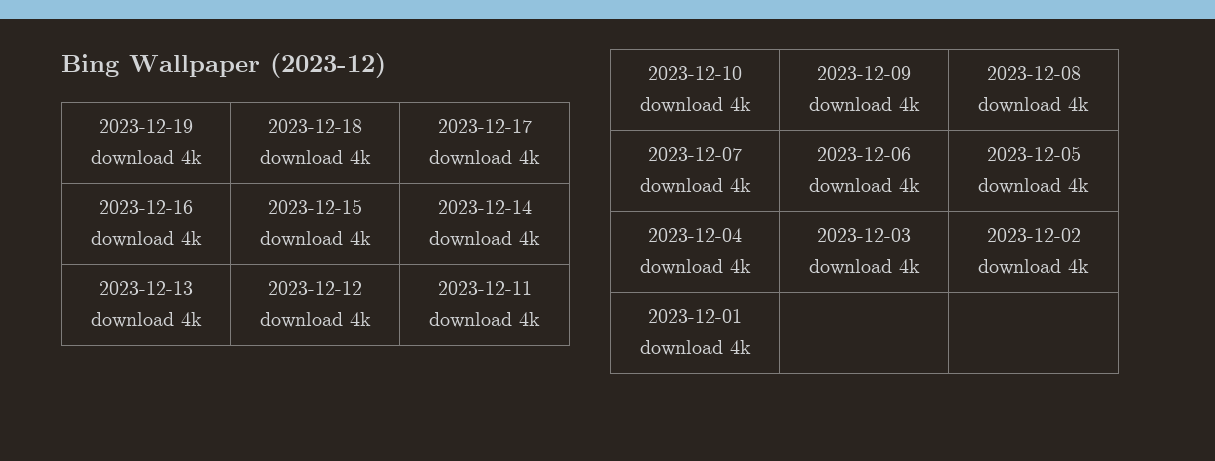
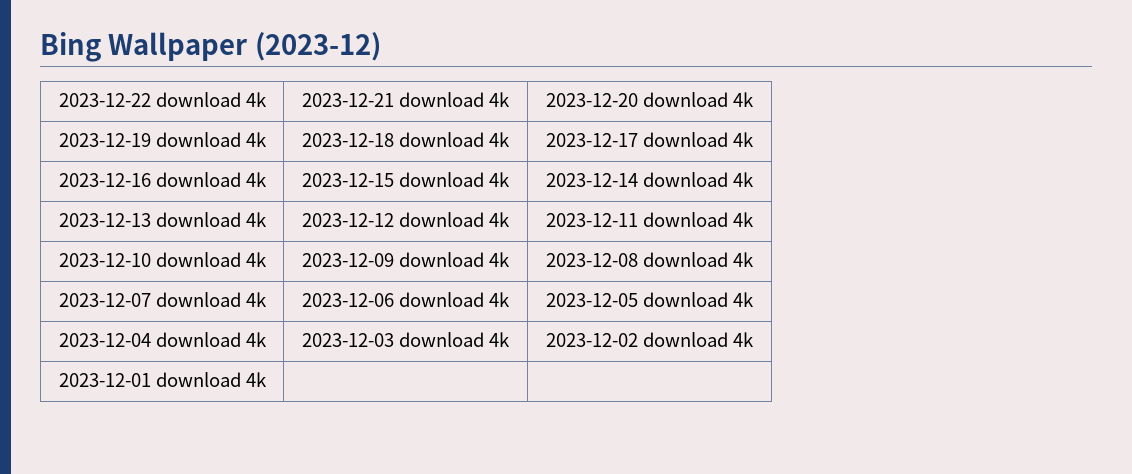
+ 2023-12-22 download 4k | 2023-12-21 download 4k | 2023-12-20 download 4k

